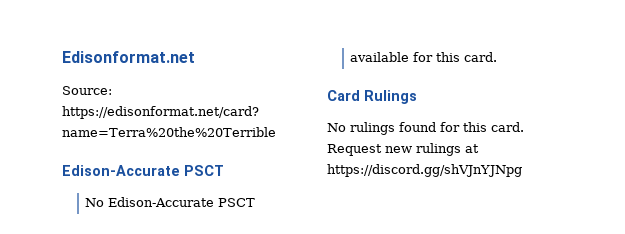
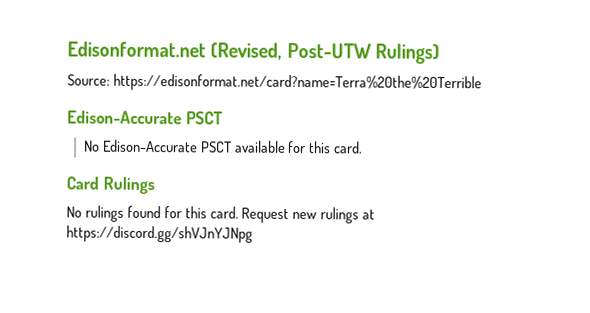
- Edisonformat.net
+ Edisonformat.net (Revised, Post-UTW Rulings)

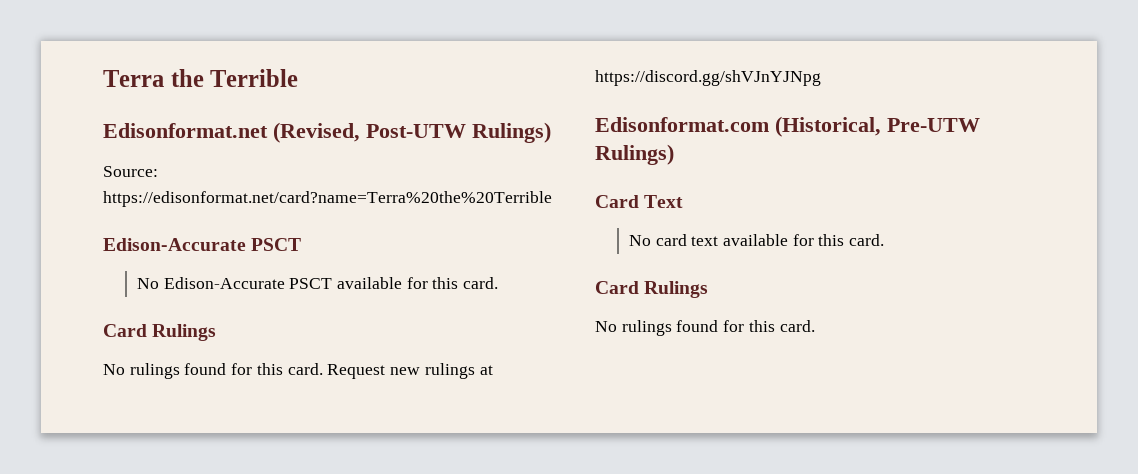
+ Terra the Terrible
+ Edisonformat.com (Historical, Pre-UTW Rulings)
+ Card Text
+ No card text available for this card.
+ Card Rulings
+ No rulings found for this card.

